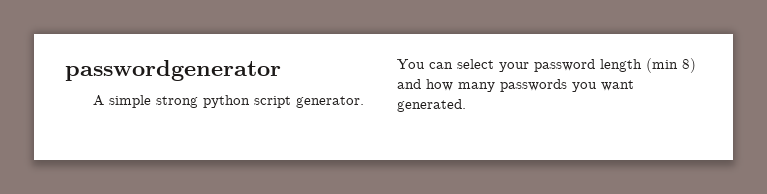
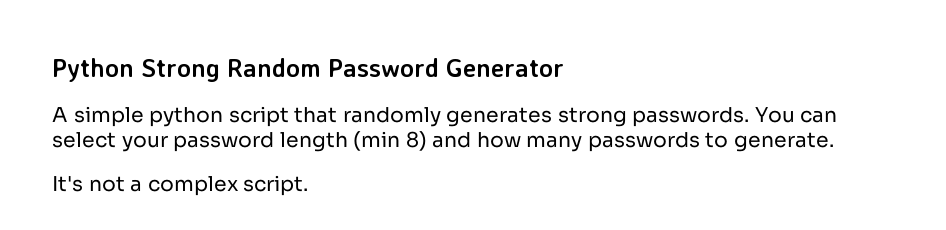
- passwordgenerator
+ Python Strong Random Password Generator
- A simple strong python script generator.
+ A simple python script that randomly generates strong passwords.
- You can select your password length (min 8) and how many passwords you want generated.
+ You can select your password length (min 8) and how many passwords to generate.
+ It's not a complex script.

